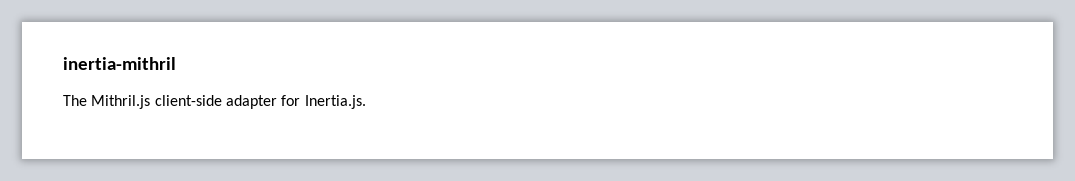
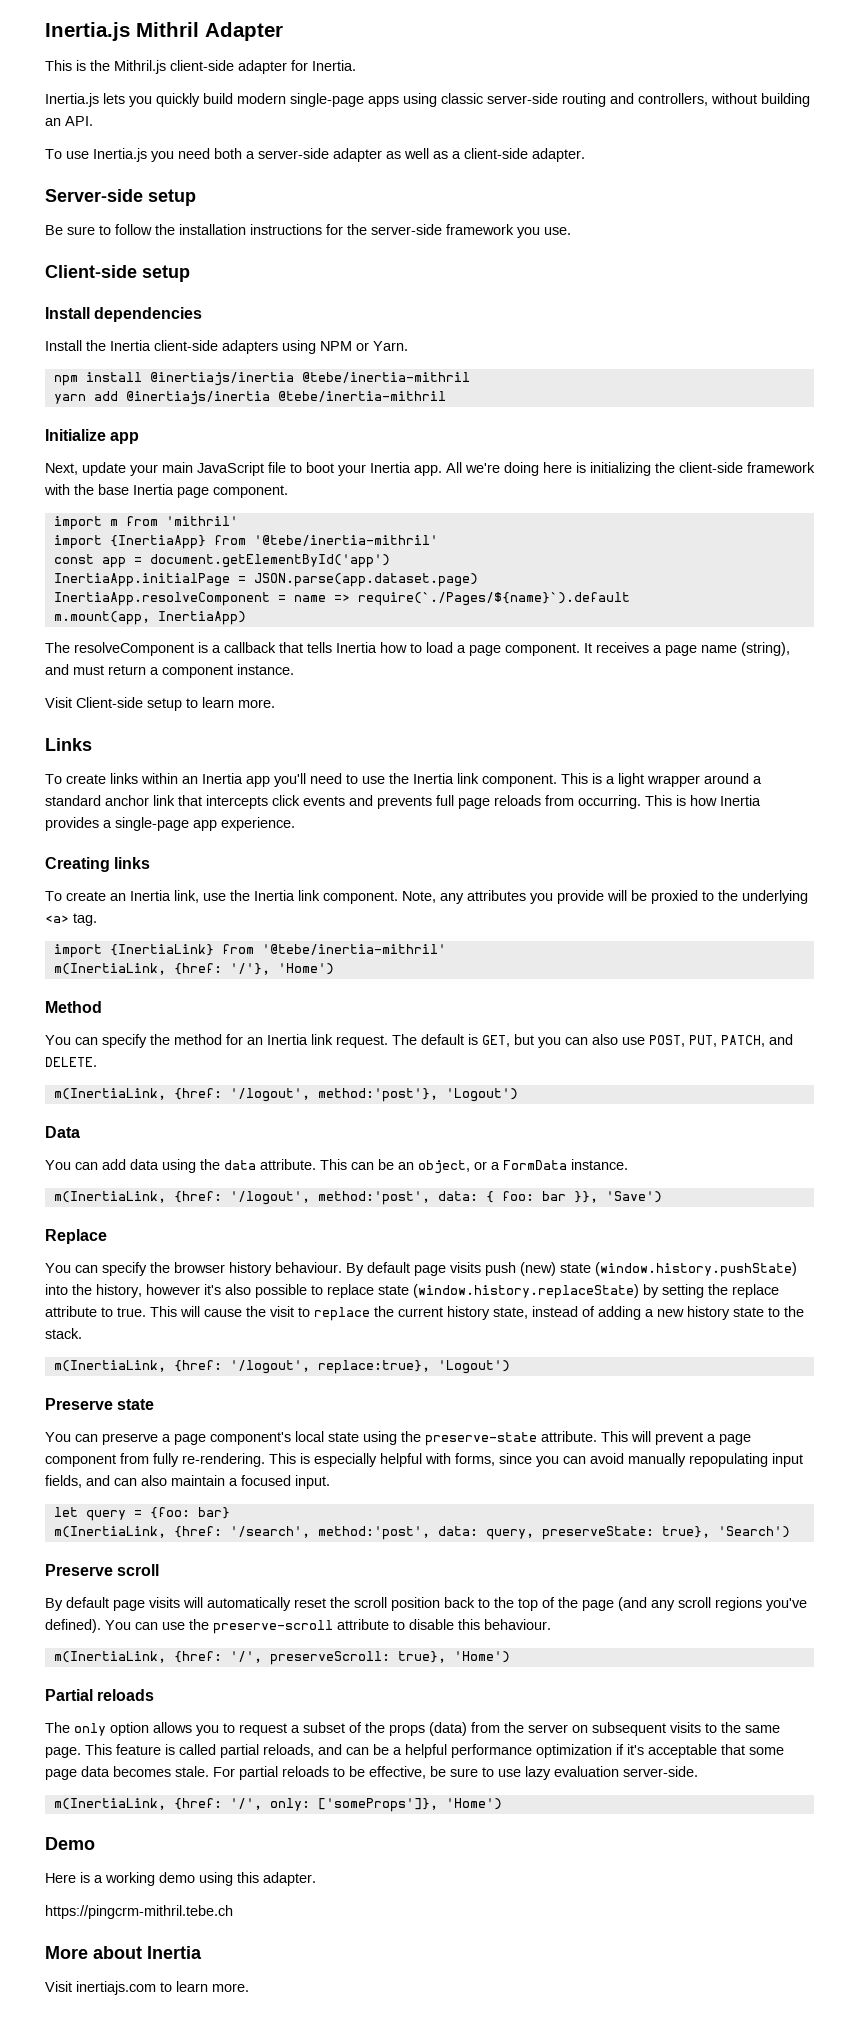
- inertia-mithril
- The Mithril.js client-side adapter for Inertia.js.
+ Inertia.js Mithril Adapter
+ This is the Mithril.js client-side adapter for Inertia.
+ Inertia.js lets you quickly build modern single-page apps using classic server-side routing and controllers, without building an API.
+ To use Inertia.js you need both a server-side adapter as well as a client-side adapter.
+ Server-side setup
+ Be sure to follow the installation instructions for the server-side framework you use.
+ Client-side setup
+ Install dependencies
+ Install the Inertia client-side adapters using NPM or Yarn.
+ npm install @inertiajs/inertia @tebe/inertia-mithril
+ yarn add @inertiajs/inertia @tebe/inertia-mithril
+ Initialize app
+ Next, update your main JavaScript file to boot your Inertia app. All we're doing here is initializing the client-side framework with the base Inertia page component.
+ import m from 'mithril'
+ import {InertiaApp} from '@tebe/inertia-mithril'
+ const app = document.getElementById('app')
+ InertiaApp.initialPage = JSON.parse(app.dataset.page)
+ InertiaApp.resolveComponent = name => require(`./Pages/${name}`).default
+ m.mount(app, InertiaApp)
+ The resolveComponent is a callback that tells Inertia how to load a page component. It receives a page name (string), and must return a component instance.
+ Visit Client-side setup to learn more.
+ Links
+ To create links within an Inertia app you'll need to use the Inertia link component. This is a light wrapper around a standard anchor link that intercepts click events and prevents full page reloads from occurring. This is how Inertia provides a single-page app experience.
+ Creating links
+ To create an Inertia link, use the Inertia link component. Note, any attributes you provide will be proxied to the underlying <a> tag.
+ import {InertiaLink} from '@tebe/inertia-mithril'
+ m(InertiaLink, {href: '/'}, 'Home')
+ Method
+ You can specify the method for an Inertia link request. The default is GET, but you can also use POST, PUT, PATCH, and DELETE.
+ m(InertiaLink, {href: '/logout', method:'post'}, 'Logout')
+ Data
+ You can add data using the data attribute. This can be an object, or a FormData instance.
+ m(InertiaLink, {href: '/logout', method:'post', data: { foo: bar }}, 'Save')
+ Replace
+ You can specify the browser history behaviour. By default page visits push (new) state (window.history.pushState) into the history, however it's also possible to replace state (window.history.replaceState) by setting the replace attribute to true. This will cause the visit to replace the current history state, instead of adding a new history state to the stack.
+ m(InertiaLink, {href: '/logout', replace:true}, 'Logout')
+ Preserve state
+ You can preserve a page component's local state using the preserve-state attribute. This will prevent a page component from fully re-rendering. This is especially helpful with forms, since you can avoid manually repopulating input fields, and can also maintain a focused input.
+ let query = {foo: bar}
+ m(InertiaLink, {href: '/search', method:'post', data: query, preserveState: true}, 'Search')
+ Preserve scroll
+ By default page visits will automatically reset the scroll position back to the top of the page (and any scroll regions you've defined). You can use the preserve-scroll attribute to disable this behaviour.
+ m(InertiaLink, {href: '/', preserveScroll: true}, 'Home')
+ Partial reloads
+ The only option allows you to request a subset of the props (data) from the server on subsequent visits to the same page. This feature is called partial reloads, and can be a helpful performance optimization if it's acceptable that some page data becomes stale. For partial reloads to be effective, be sure to use lazy evaluation server-side.
+ m(InertiaLink, {href: '/', only: ['someProps']}, 'Home')
+ Demo
+ Here is a working demo using this adapter.
+ https://pingcrm-mithril.tebe.ch
+ More about Inertia
+ Visit inertiajs.com to learn more.

